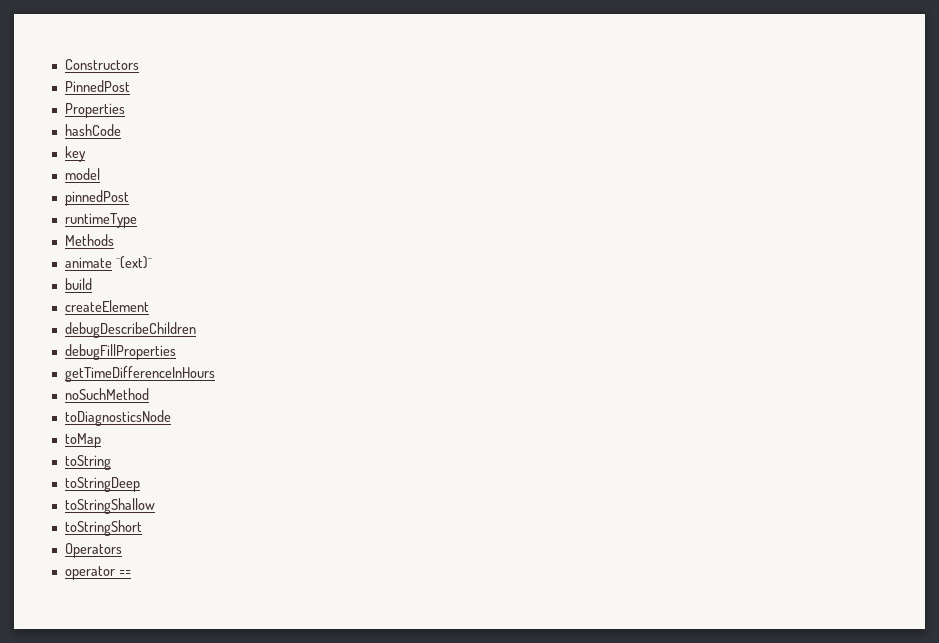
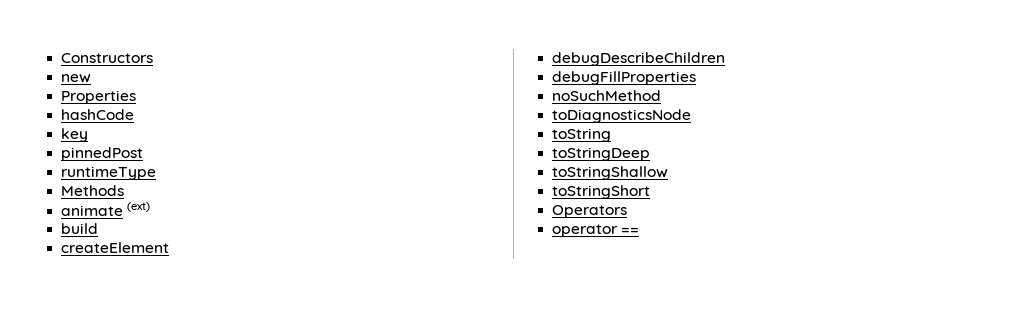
- PinnedPost
+ new
- model
- animate ^(ext)^
+ animate (ext)
- getTimeDifferenceInHours
- toMap

